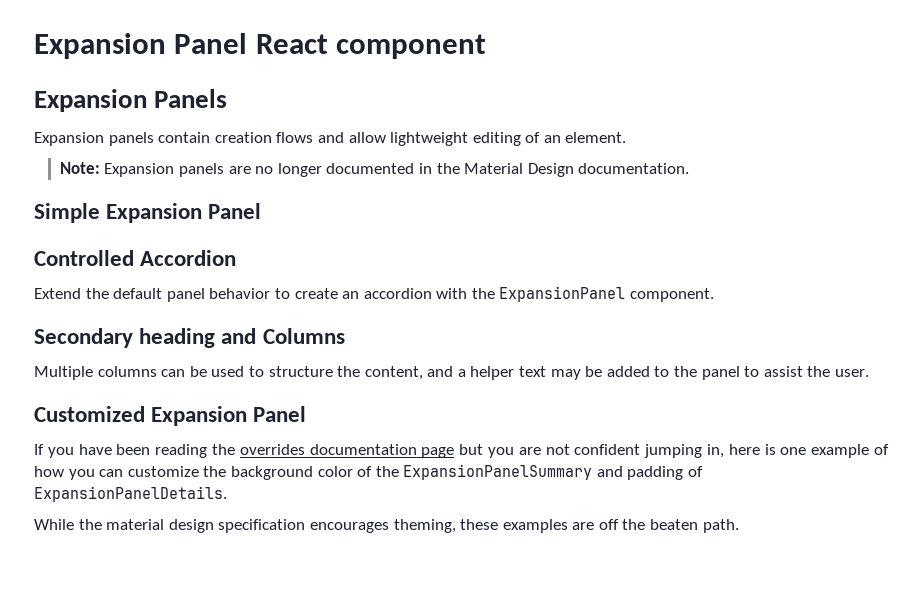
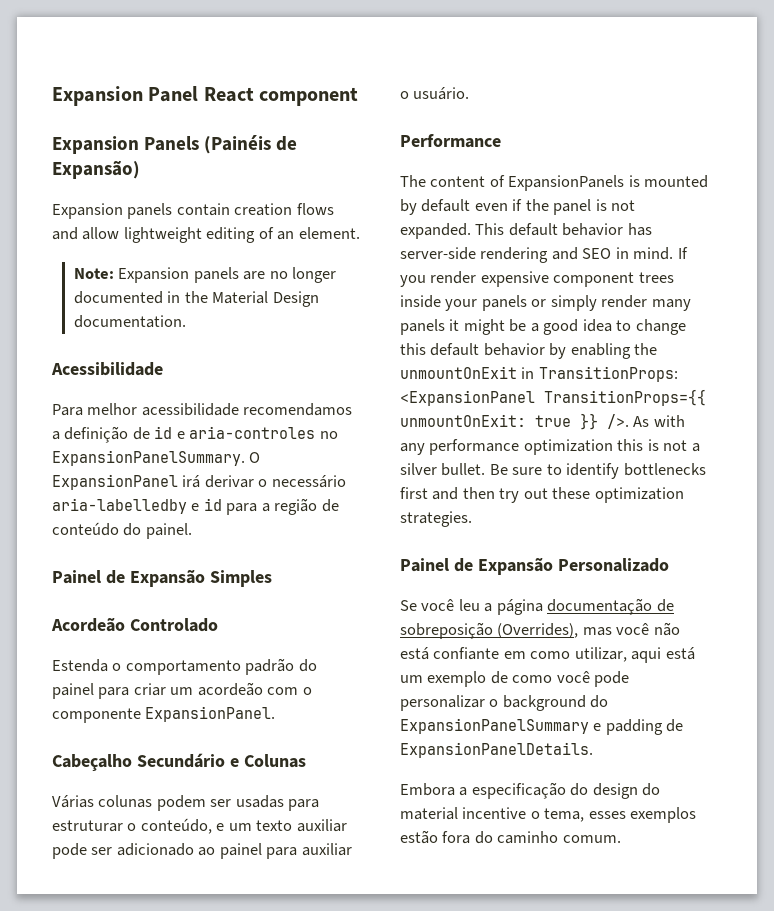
- Expansion Panels
+ Expansion Panels (Painéis de Expansão)
- Simple Expansion Panel
- Controlled Accordion
- Extend the default panel behavior to create an accordion with the ExpansionPanel component.
- Secondary heading and Columns
- Multiple columns can be used to structure the content, and a helper text may be added to the panel to assist the user.
- Customized Expansion Panel
- If you have been reading the overrides documentation page but you are not confident jumping in, here is one example of how you can customize the background color of the ExpansionPanelSummary and padding of ExpansionPanelDetails.
- While the material design specification encourages theming, these examples are off the beaten path.
+ Acessibilidade
+ Para melhor acessibilidade recomendamos a definição de id e aria-controles no ExpansionPanelSummary. O ExpansionPanel irá derivar o necessário aria-labelledby e id para a região de conteúdo do painel.
+ Painel de Expansão Simples
+ Acordeão Controlado
+ Estenda o comportamento padrão do painel para criar um acordeão com o componente ExpansionPanel.
+ Cabeçalho Secundário e Colunas
+ Várias colunas podem ser usadas para estruturar o conteúdo, e um texto auxiliar pode ser adicionado ao painel para auxiliar o usuário.
+ Performance
+ The content of ExpansionPanels is mounted by default even if the panel is not expanded. This default behavior has server-side rendering and SEO in mind. If you render expensive component trees inside your panels or simply render many panels it might be a good idea to change this default behavior by enabling the unmountOnExit in TransitionProps: <ExpansionPanel TransitionProps={{ unmountOnExit: true }} />. As with any performance optimization this is not a silver bullet. Be sure to identify bottlenecks first and then try out these optimization strategies.
+ Painel de Expansão Personalizado
+ Se você leu a página documentação de sobreposição (Overrides), mas você não está confiante em como utilizar, aqui está um exemplo de como você pode personalizar o background do ExpansionPanelSummary e padding de ExpansionPanelDetails.
+ Embora a especificação do design do material incentive o tema, esses exemplos estão fora do caminho comum.

